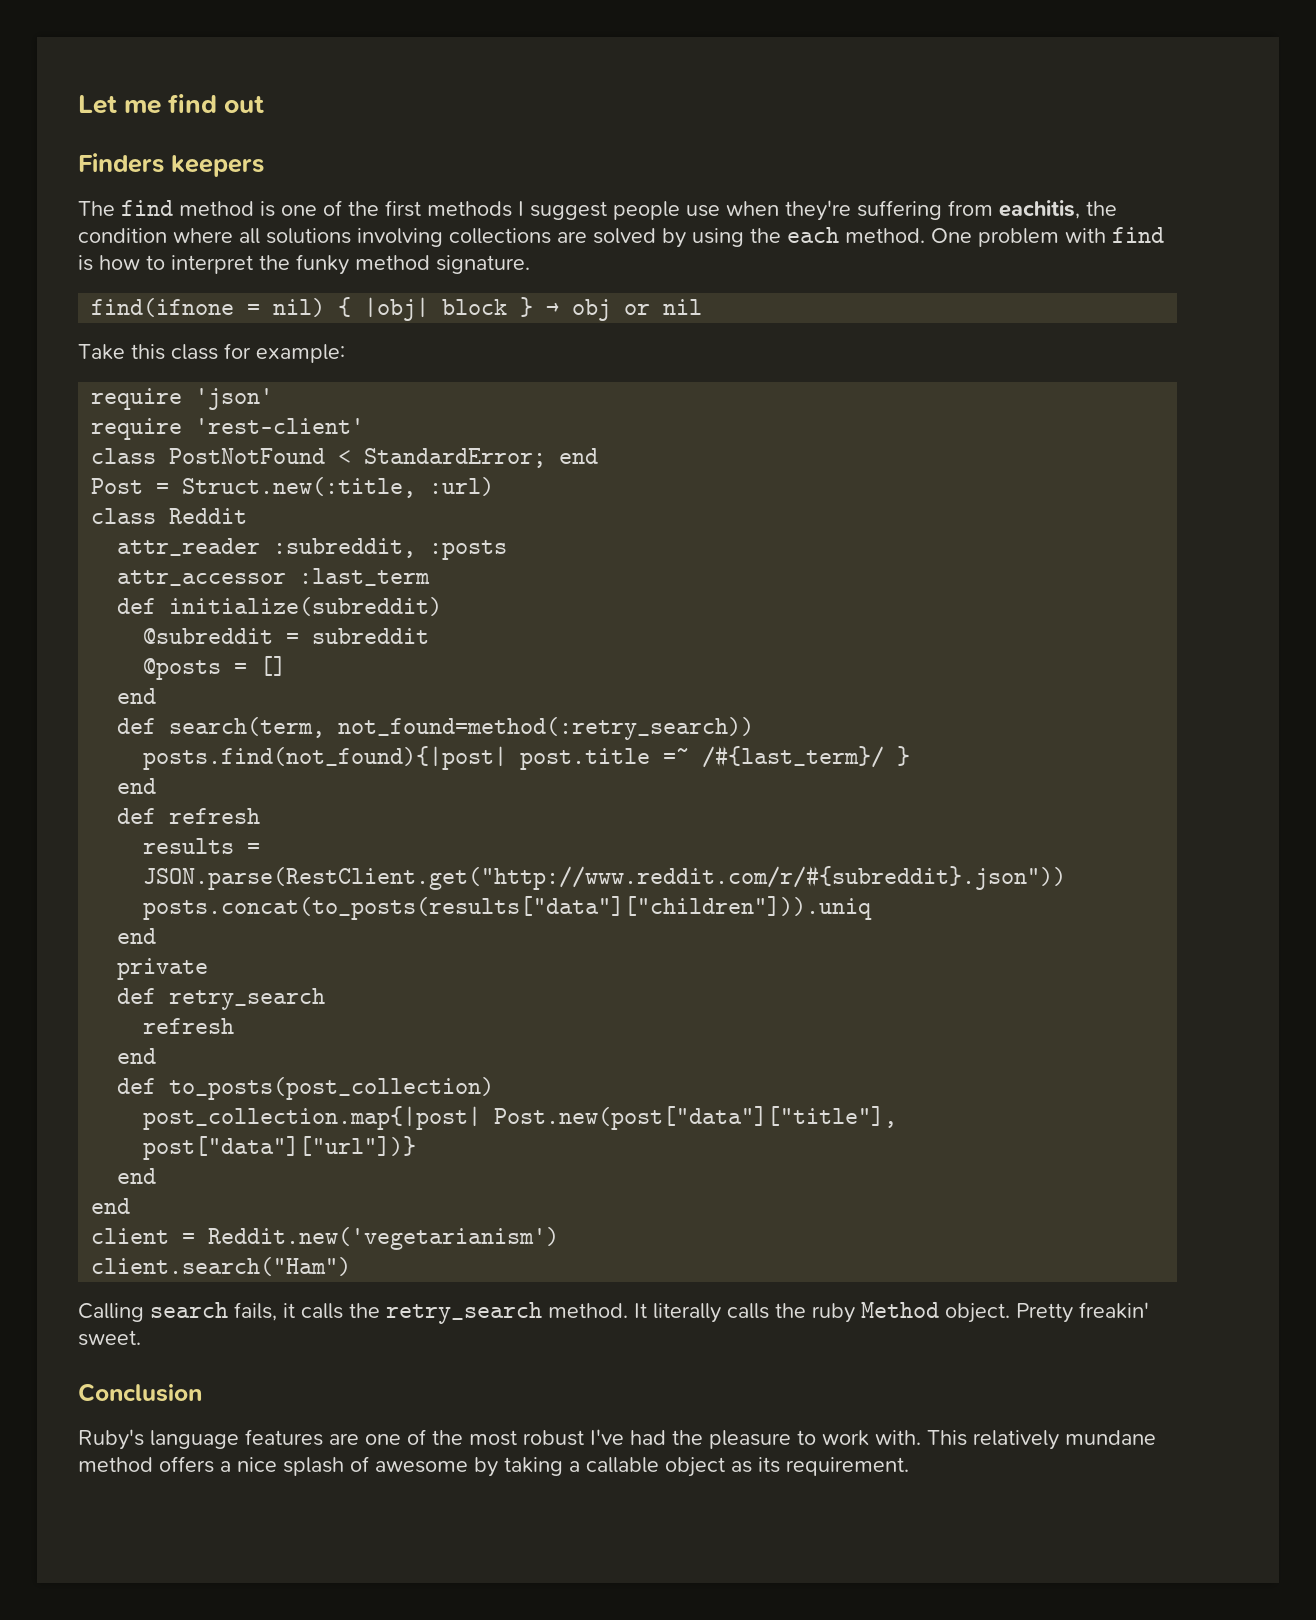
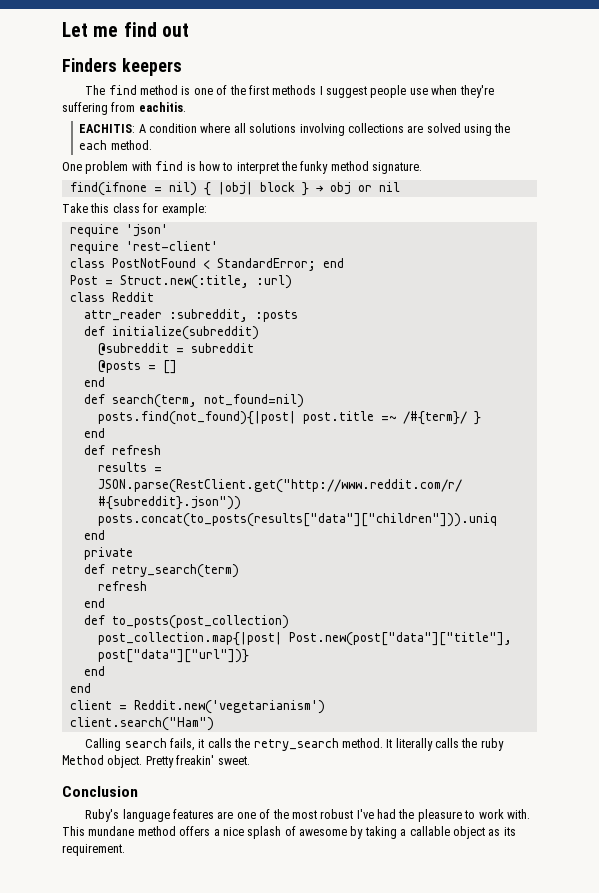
- The find method is one of the first methods I suggest people use when they're suffering from eachitis, the condition where all solutions involving collections are solved by using the each method. One problem with find is how to interpret the funky method signature.
+ The find method is one of the first methods I suggest people use when they're suffering from eachitis.
+ EACHITIS: A condition where all solutions involving collections are solved using the each method.
+ One problem with find is how to interpret the funky method signature.
- attr_accessor :last_term
- def search(term, not_found=method(:retry_search))
+ def search(term, not_found=nil)
- posts.find(not_found){|post| post.title =~ /#{last_term}/ }
+ posts.find(not_found){|post| post.title =~ /#{term}/ }
- def retry_search
+ def retry_search(term)
- This relatively mundane method offers a nice splash of awesome by taking a callable object as its requirement.
+ This mundane method offers a nice splash of awesome by taking a callable object as its requirement.

